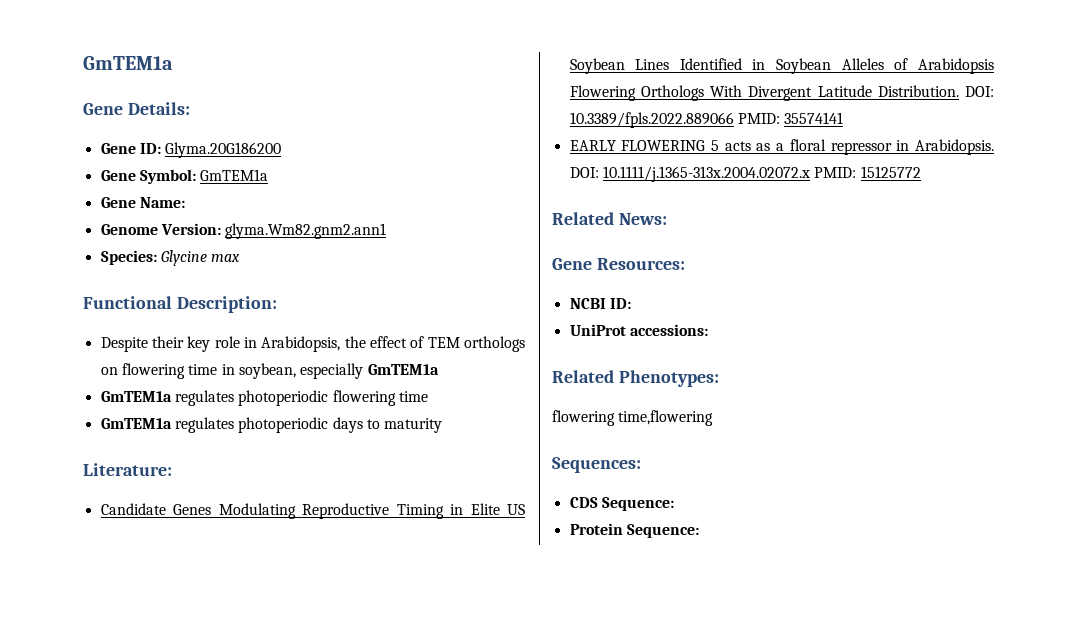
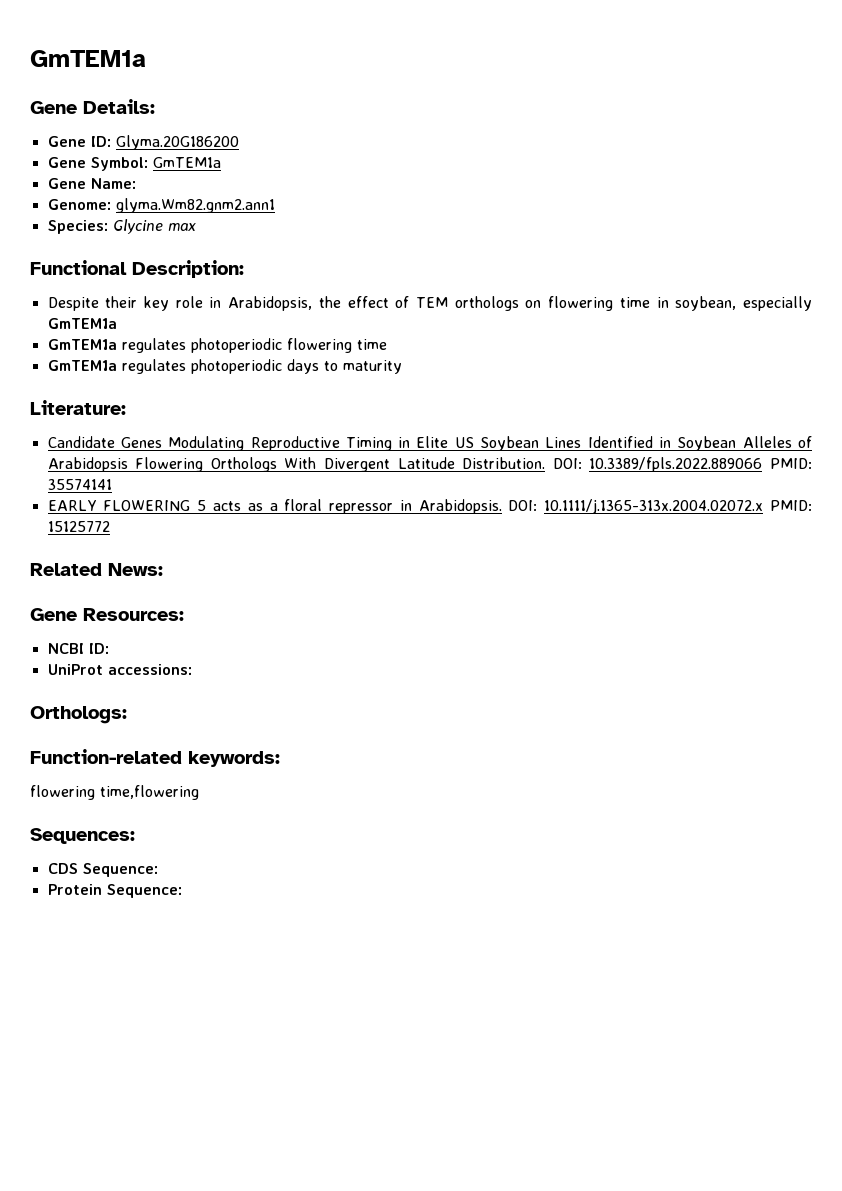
- Genome Version: glyma.Wm82.gnm2.ann1
+ Genome: glyma.Wm82.gnm2.ann1
- Related Phenotypes:
+ Orthologs:
+ Function-related keywords:

